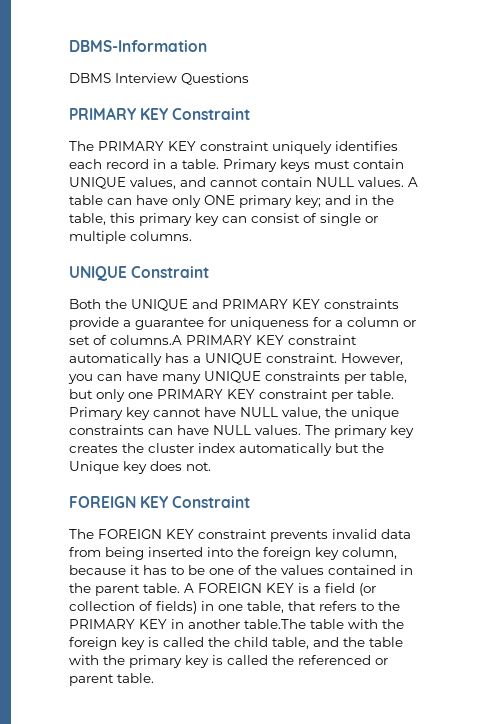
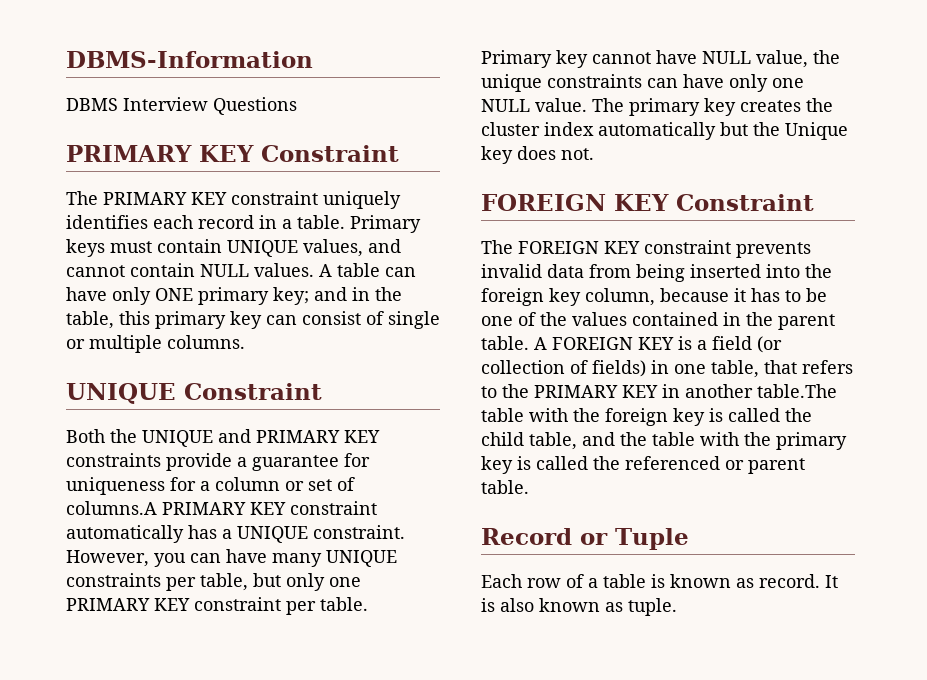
- Primary key cannot have NULL value, the unique constraints can have NULL values.
+ Primary key cannot have NULL value, the unique constraints can have only one NULL value.
+ Record or Tuple
+ Each row of a table is known as record. It is also known as tuple.

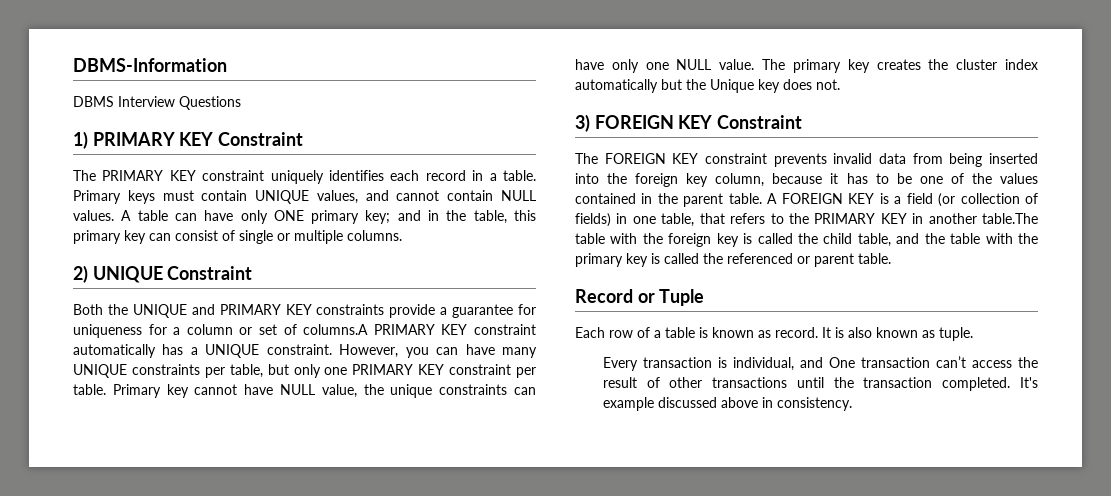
- PRIMARY KEY Constraint
+ 1) PRIMARY KEY Constraint
- UNIQUE Constraint
+ 2) UNIQUE Constraint
- FOREIGN KEY Constraint
+ 3) FOREIGN KEY Constraint
+ Every transaction is individual, and One transaction can’t access the result of other transactions until the transaction completed. It's example discussed above in consistency.

